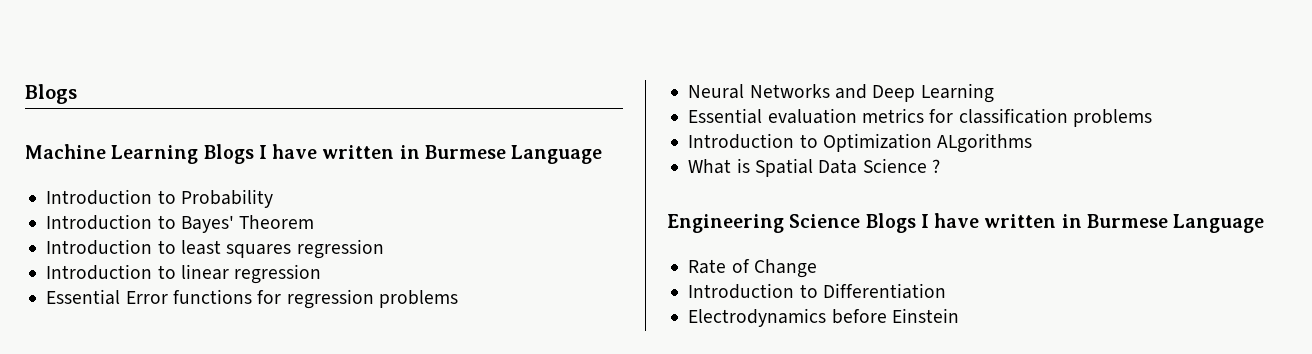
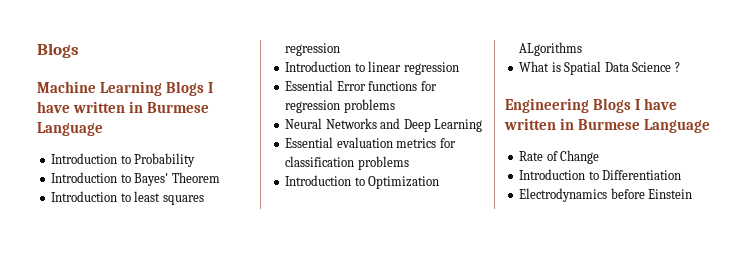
- Engineering Science Blogs I have written in Burmese Language
+ Engineering Blogs I have written in Burmese Language

